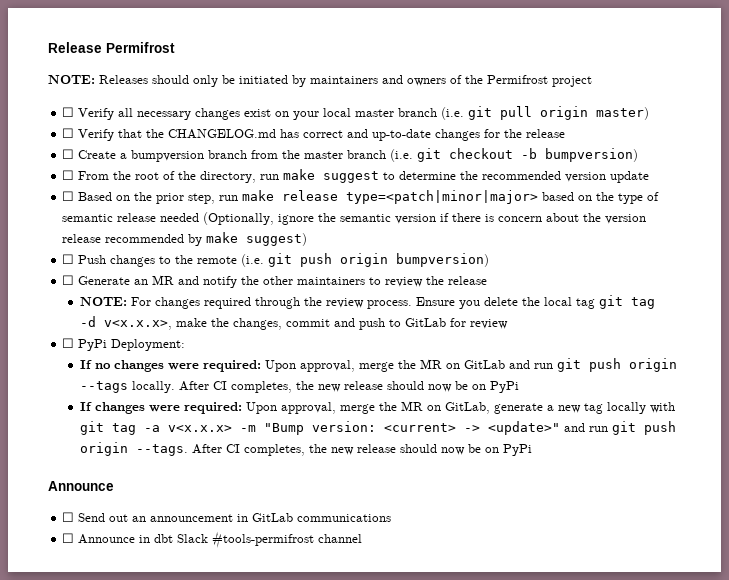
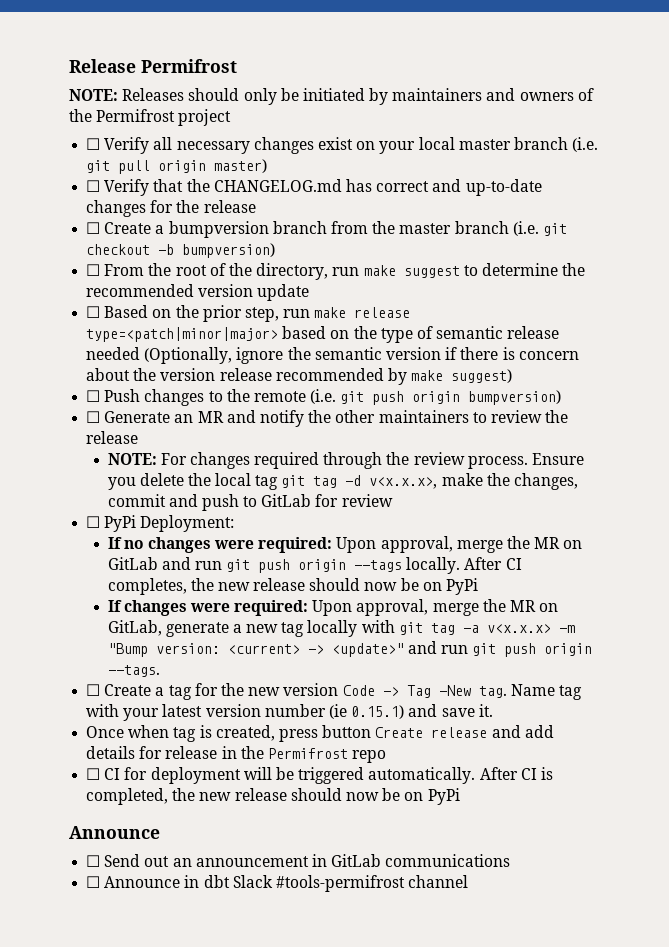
- If changes were required: Upon approval, merge the MR on GitLab, generate a new tag locally with git tag -a v<x.x.x> -m "Bump version: <current> -> <update>" and run git push origin --tags. After CI completes, the new release should now be on PyPi
+ If changes were required: Upon approval, merge the MR on GitLab, generate a new tag locally with git tag -a v<x.x.x> -m "Bump version: <current> -> <update>" and run git push origin --tags.
+ ☐ Create a tag for the new version Code -> Tag -New tag. Name tag with your latest version number (ie 0.15.1) and save it.
+ Once when tag is created, press button Create release and add details for release in the Permifrost repo
+ ☐ CI for deployment will be triggered automatically. After CI is completed, the new release should now be on PyPi

